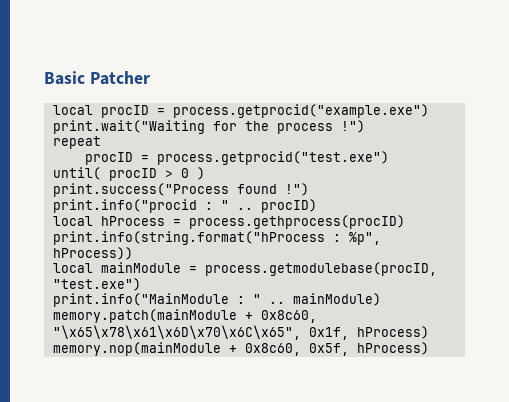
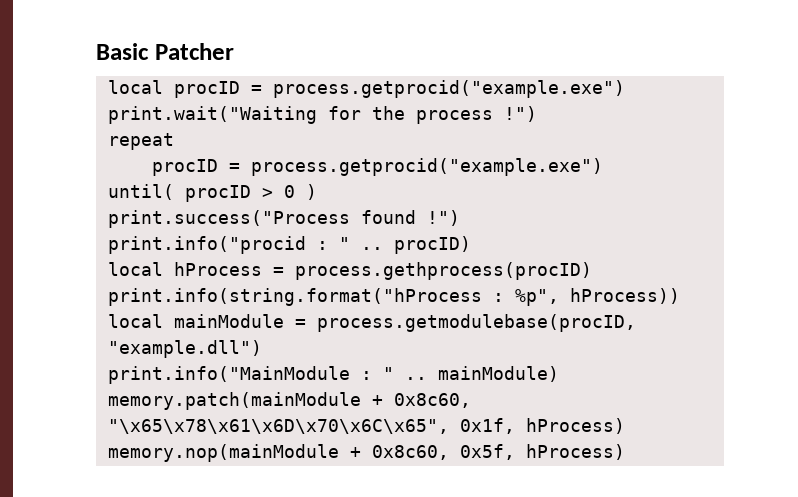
  repeat
- procID = process.getprocid("test.exe")
+ procID = process.getprocid("example.exe")
- local mainModule = process.getmodulebase(procID, "test.exe")
+ local mainModule = process.getmodulebase(procID, "example.dll")

